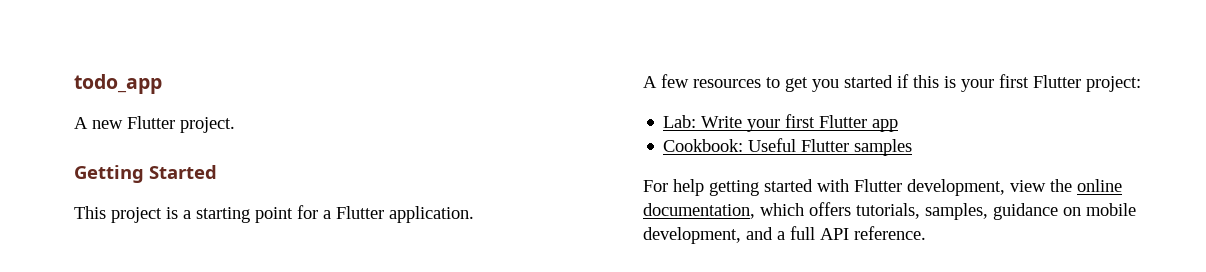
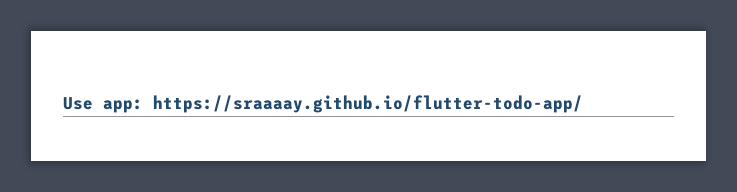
- todo_app
- A new Flutter project.
- Getting Started
- This project is a starting point for a Flutter application.
- A few resources to get you started if this is your first Flutter project:
- Lab: Write your first Flutter app
- Cookbook: Useful Flutter samples
- For help getting started with Flutter development, view the online documentation, which offers tutorials, samples, guidance on mobile development, and a full API reference.
+ Use app: https://sraaaay.github.io/flutter-todo-app/

